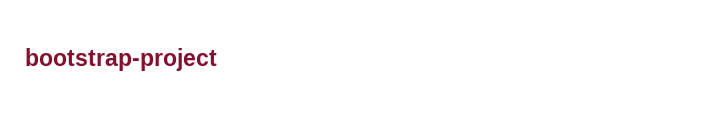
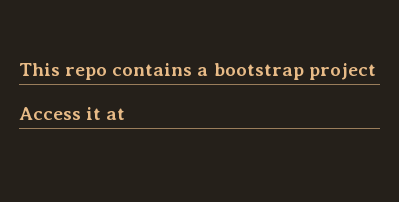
- bootstrap-project
+ This repo contains a bootstrap project
+ Access it at

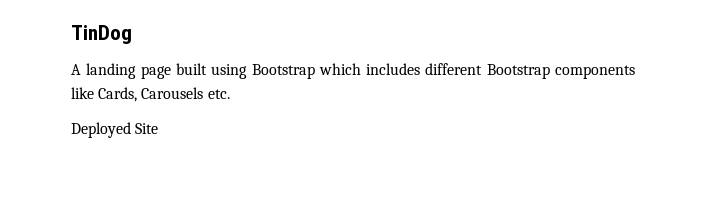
- This repo contains a bootstrap project
- Access it at
+ TinDog
+ A landing page built using Bootstrap which includes different Bootstrap components like Cards, Carousels etc.
+ Deployed Site

